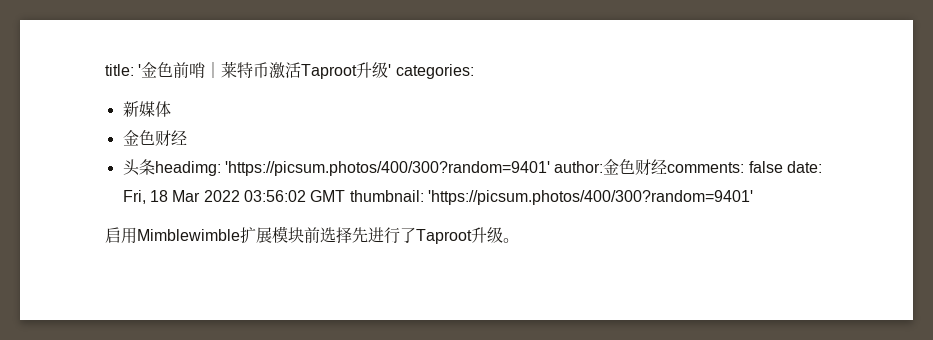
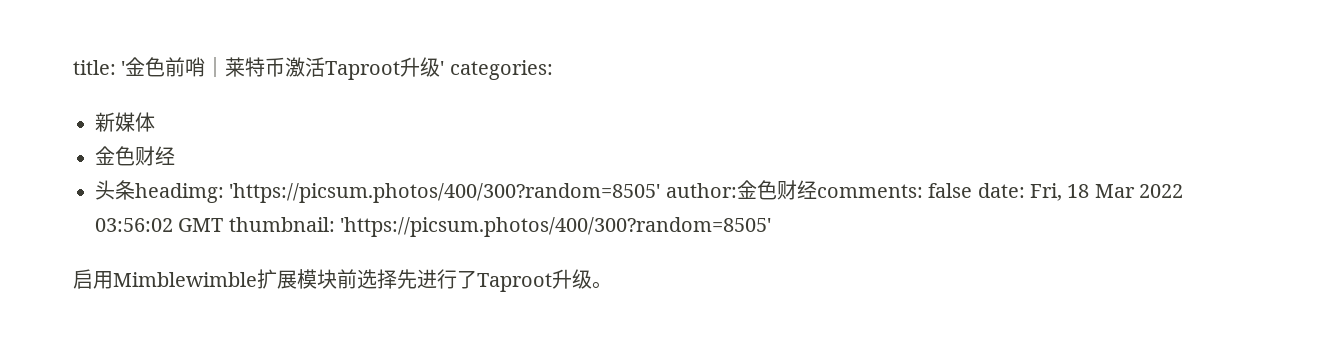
- 头条headimg: 'https://picsum.photos/400/300?random=9401' author:金色财经comments: false date: Fri, 18 Mar 2022 03:56:02 GMT thumbnail: 'https://picsum.photos/400/300?random=9401'
+ 头条headimg: 'https://picsum.photos/400/300?random=8505' author:金色财经comments: false date: Fri, 18 Mar 2022 03:56:02 GMT thumbnail: 'https://picsum.photos/400/300?random=8505'

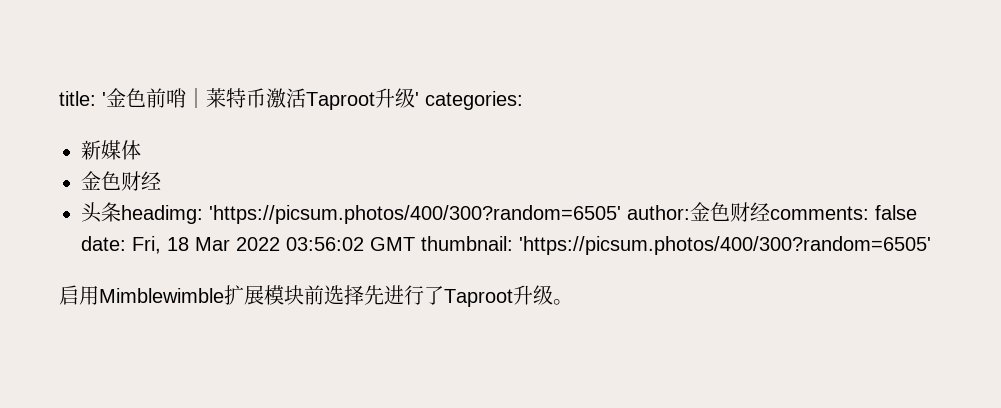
- 头条headimg: 'https://picsum.photos/400/300?random=8505' author:金色财经comments: false date: Fri, 18 Mar 2022 03:56:02 GMT thumbnail: 'https://picsum.photos/400/300?random=8505'
+ 头条headimg: 'https://picsum.photos/400/300?random=6505' author:金色财经comments: false date: Fri, 18 Mar 2022 03:56:02 GMT thumbnail: 'https://picsum.photos/400/300?random=6505'

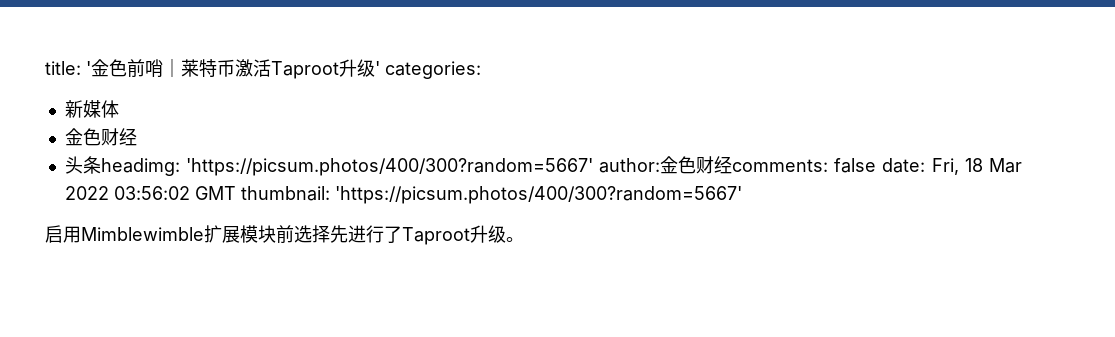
- 头条headimg: 'https://picsum.photos/400/300?random=6505' author:金色财经comments: false date: Fri, 18 Mar 2022 03:56:02 GMT thumbnail: 'https://picsum.photos/400/300?random=6505'
+ 头条headimg: 'https://picsum.photos/400/300?random=5667' author:金色财经comments: false date: Fri, 18 Mar 2022 03:56:02 GMT thumbnail: 'https://picsum.photos/400/300?random=5667'

